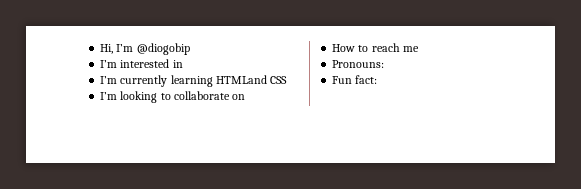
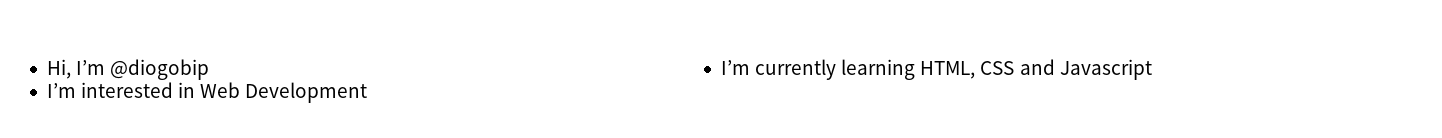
- I’m interested in
+ I’m interested in Web Development
- I’m currently learning HTMLand CSS
- I’m looking to collaborate on
- How to reach me
- Pronouns:
- Fun fact:
+ I’m currently learning HTML, CSS and Javascript

